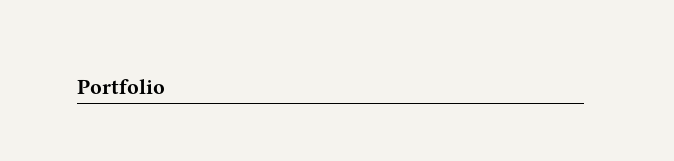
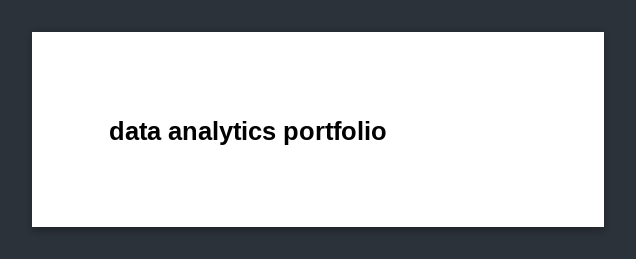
- Portfolio
+ data analytics portfolio

